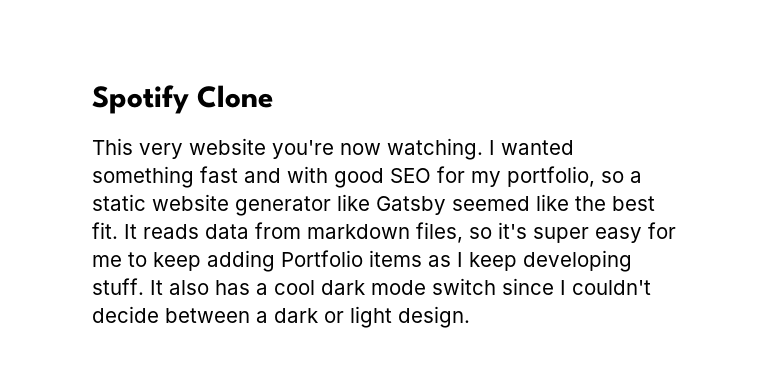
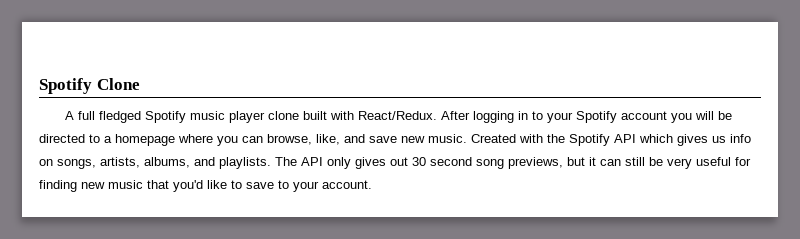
- This very website you're now watching. I wanted something fast and with good SEO for my portfolio, so a static website generator like Gatsby seemed like the best fit. It reads data from markdown files, so it's super easy for me to keep adding Portfolio items as I keep developing stuff. It also has a cool dark mode switch since I couldn't decide between a dark or light design.
+ A full fledged Spotify music player clone built with React/Redux. After logging in to your Spotify account you will be directed to a homepage where you can browse, like, and save new music. Created with the Spotify API which gives us info on songs, artists, albums, and playlists. The API only gives out 30 second song previews, but it can still be very useful for finding new music that you'd like to save to your account.

